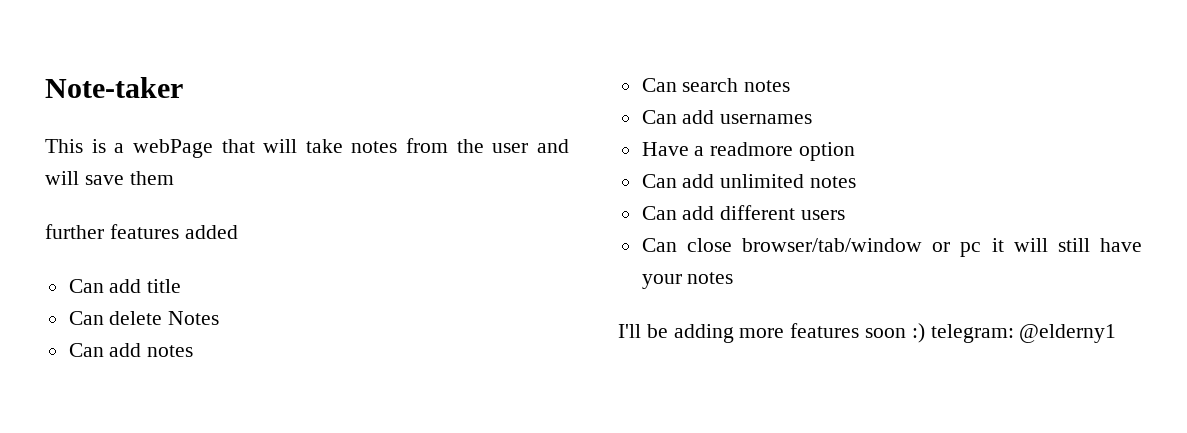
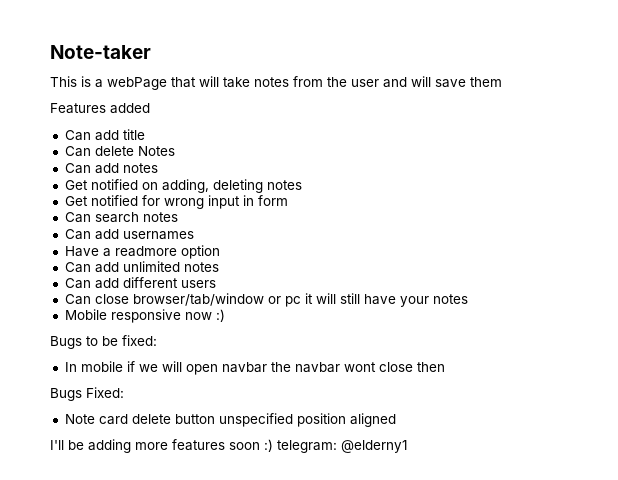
- further features added
+ Features added
+ Get notified on adding, deleting notes
+ Get notified for wrong input in form
+ Mobile responsive now :)
+ Bugs to be fixed:
+ In mobile if we will open navbar the navbar wont close then
+ Bugs Fixed:
+ Note card delete button unspecified position aligned

